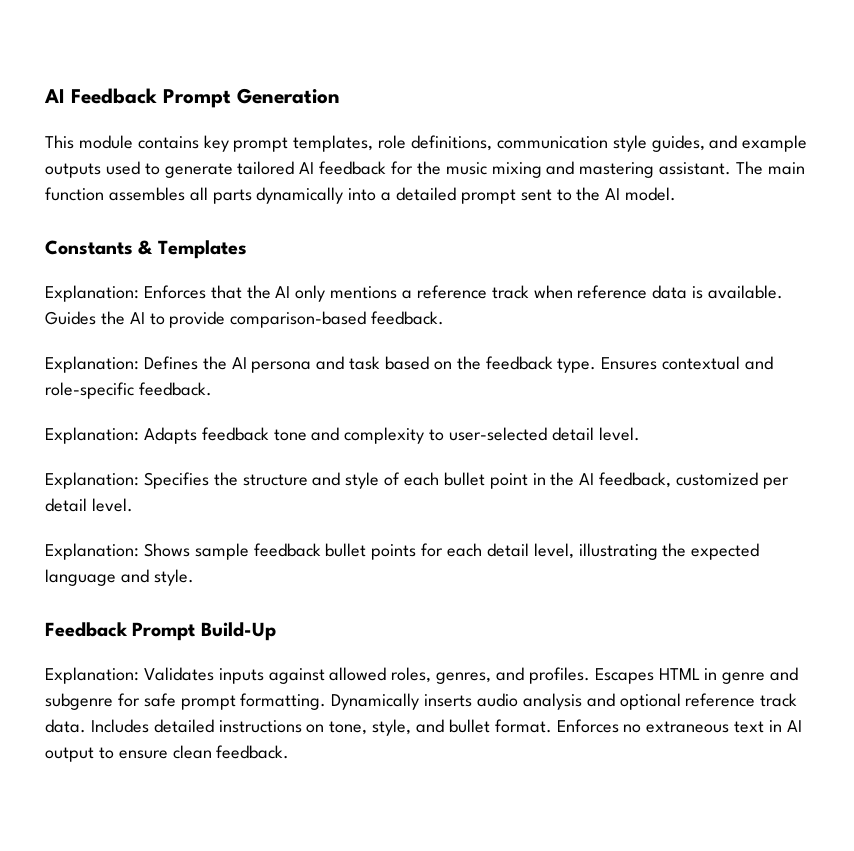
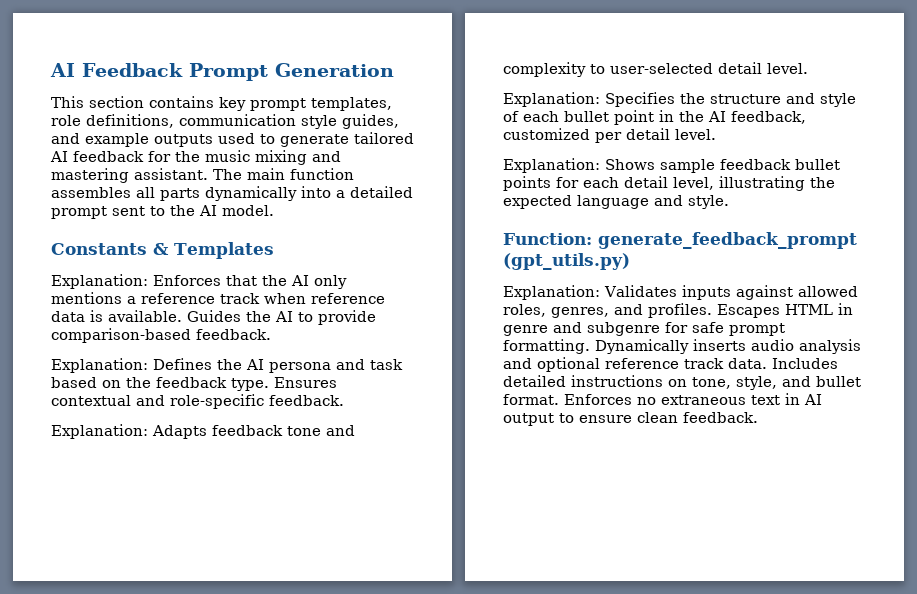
- This module contains key prompt templates, role definitions, communication style guides, and example outputs used to generate tailored AI feedback for the music mixing and mastering assistant.
+ This section contains key prompt templates, role definitions, communication style guides, and example outputs used to generate tailored AI feedback for the music mixing and mastering assistant.
- Feedback Prompt Build-Up
+ Function: generate_feedback_prompt (gpt_utils.py)

